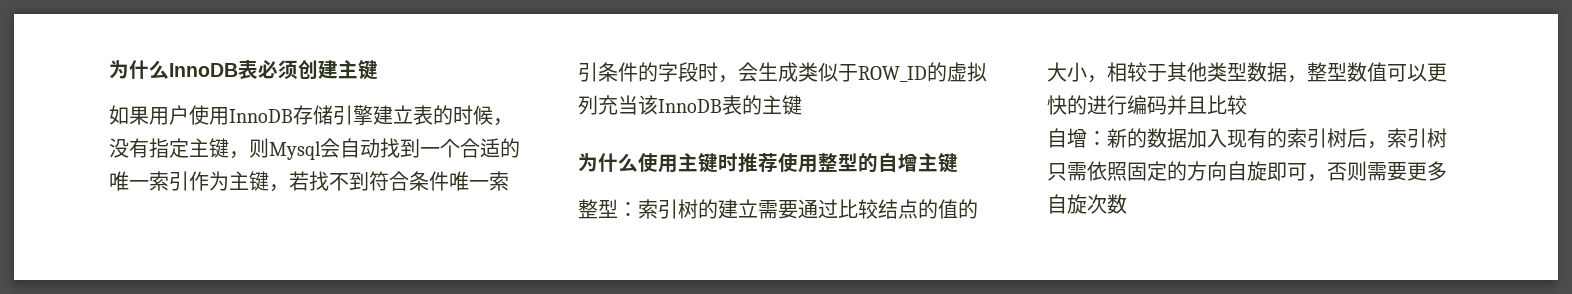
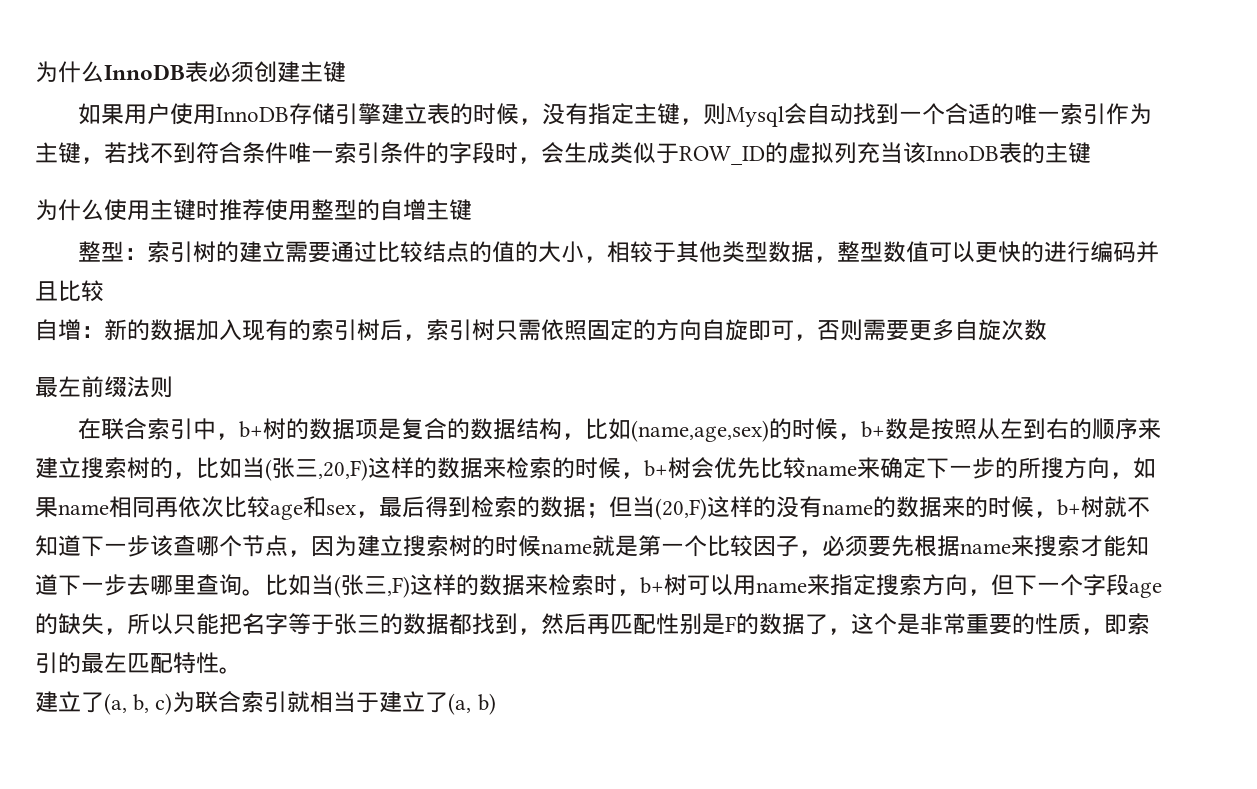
+ 最左前缀法则
+ 在联合索引中，b+树的数据项是复合的数据结构，比如(name,age,sex)的时候，b+数是按照从左到右的顺序来建立搜索树的，比如当(张三,20,F)这样的数据来检索的时候，b+树会优先比较name来确定下一步的所搜方向，如果name相同再依次比较age和sex，最后得到检索的数据；但当(20,F)这样的没有name的数据来的时候，b+树就不知道下一步该查哪个节点，因为建立搜索树的时候name就是第一个比较因子，必须要先根据name来搜索才能知道下一步去哪里查询。比如当(张三,F)这样的数据来检索时，b+树可以用name来指定搜索方向，但下一个字段age的缺失，所以只能把名字等于张三的数据都找到，然后再匹配性别是F的数据了，这个是非常重要的性质，即索引的最左匹配特性。
+ 建立了(a, b, c)为联合索引就相当于建立了(a, b)

